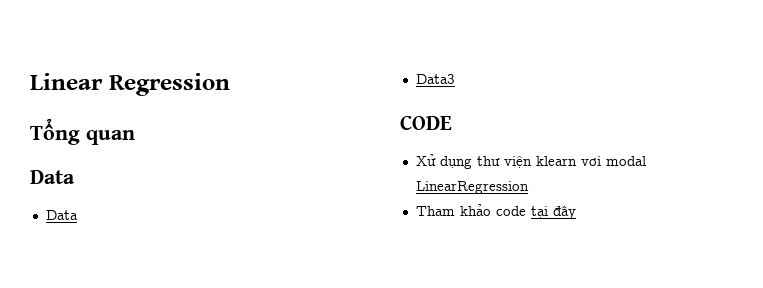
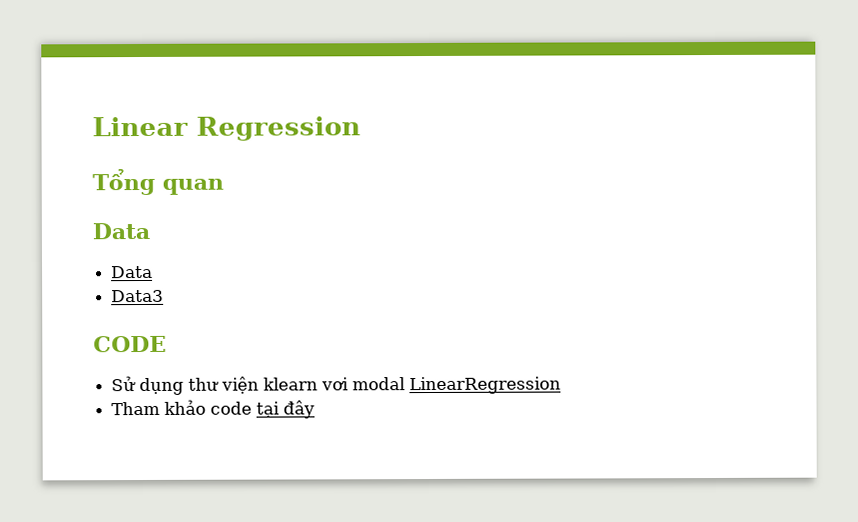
- Xử dụng thư viện klearn vơi modal LinearRegression
+ Sử dụng thư viện klearn vơi modal LinearRegression

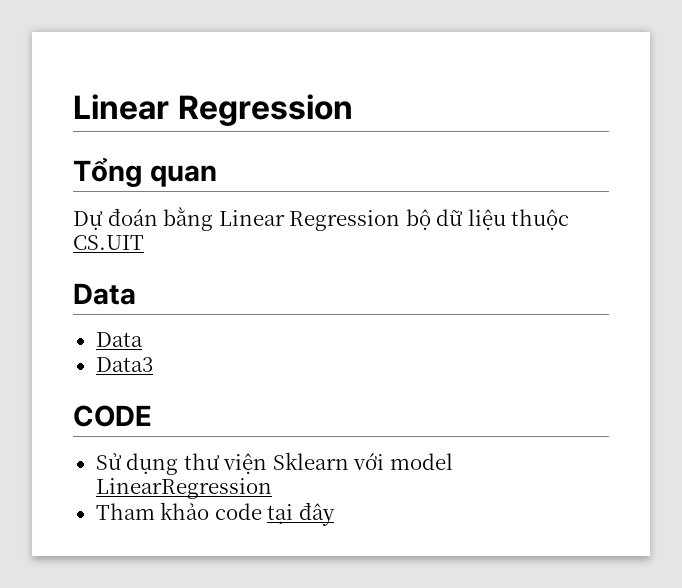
+ Dự đoán bằng Linear Regression bộ dữ liệu thuộc CS.UIT
- Sử dụng thư viện klearn vơi modal LinearRegression
+ Sử dụng thư viện Sklearn với model LinearRegression

